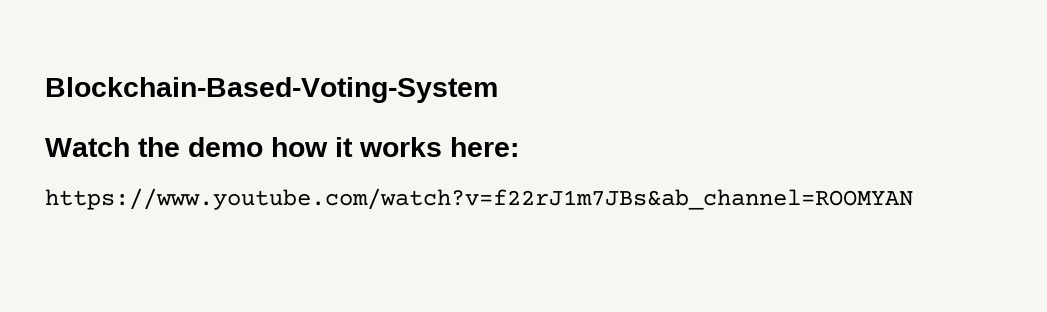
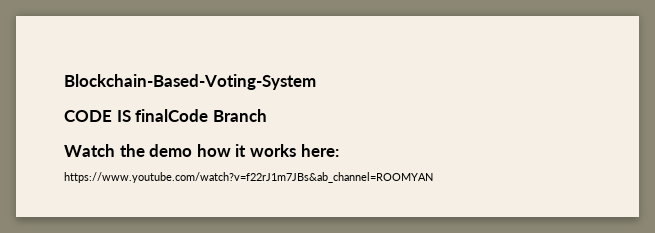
+ CODE IS finalCode Branch

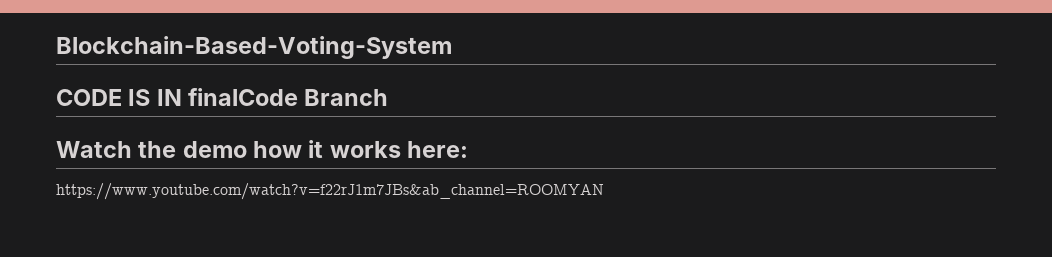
- CODE IS finalCode Branch
+ CODE IS IN finalCode Branch

